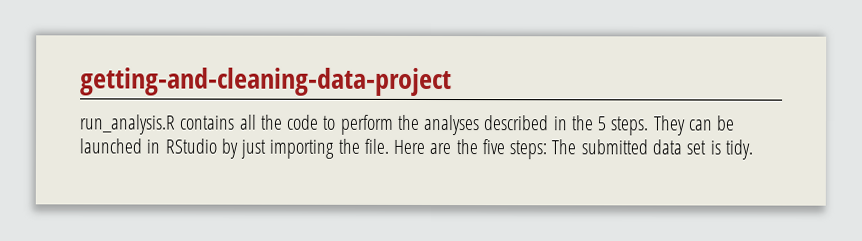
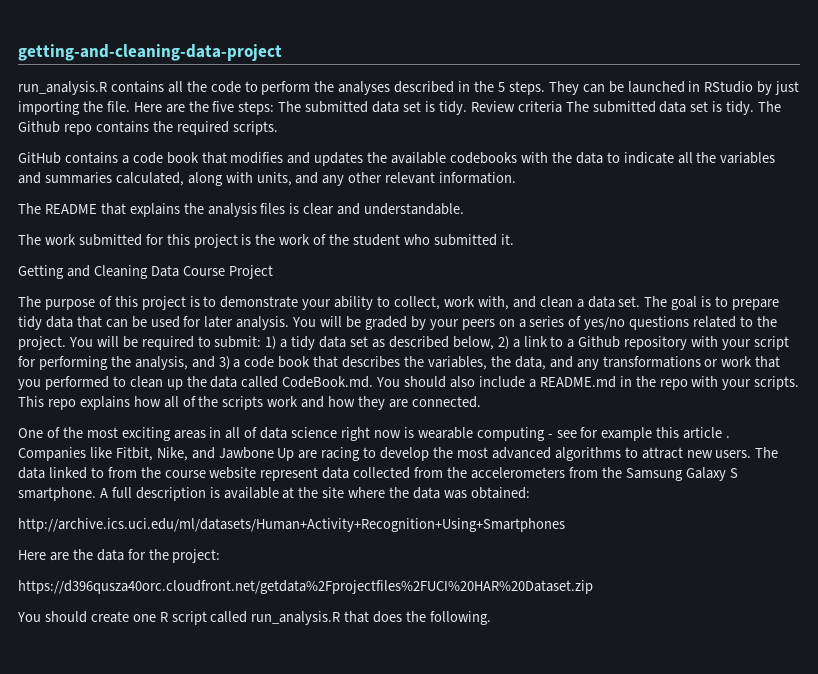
+ Review criteria The submitted data set is tidy. The Github repo contains the required scripts.
+ GitHub contains a code book that modifies and updates the available codebooks with the data to indicate all the variables and summaries calculated, along with units, and any other relevant information.
+ The README that explains the analysis files is clear and understandable.
+ The work submitted for this project is the work of the student who submitted it.
+ Getting and Cleaning Data Course Project
+ The purpose of this project is to demonstrate your ability to collect, work with, and clean a data set. The goal is to prepare tidy data that can be used for later analysis. You will be graded by your peers on a series of yes/no questions related to the project. You will be required to submit: 1) a tidy data set as described below, 2) a link to a Github repository with your script for performing the analysis, and 3) a code book that describes the variables, the data, and any transformations or work that you performed to clean up the data called CodeBook.md. You should also include a README.md in the repo with your scripts. This repo explains how all of the scripts work and how they are connected.
+ One of the most exciting areas in all of data science right now is wearable computing - see for example this article . Companies like Fitbit, Nike, and Jawbone Up are racing to develop the most advanced algorithms to attract new users. The data linked to from the course website represent data collected from the accelerometers from the Samsung Galaxy S smartphone. A full description is available at the site where the data was obtained:
+ http://archive.ics.uci.edu/ml/datasets/Human+Activity+Recognition+Using+Smartphones
+ Here are the data for the project:
+ https://d396qusza40orc.cloudfront.net/getdata%2Fprojectfiles%2FUCI%20HAR%20Dataset.zip
+ You should create one R script called run_analysis.R that does the following.

